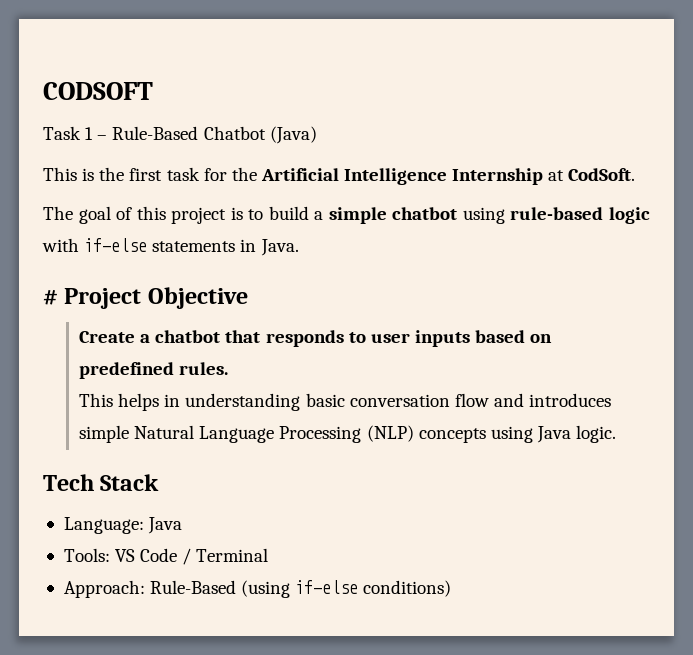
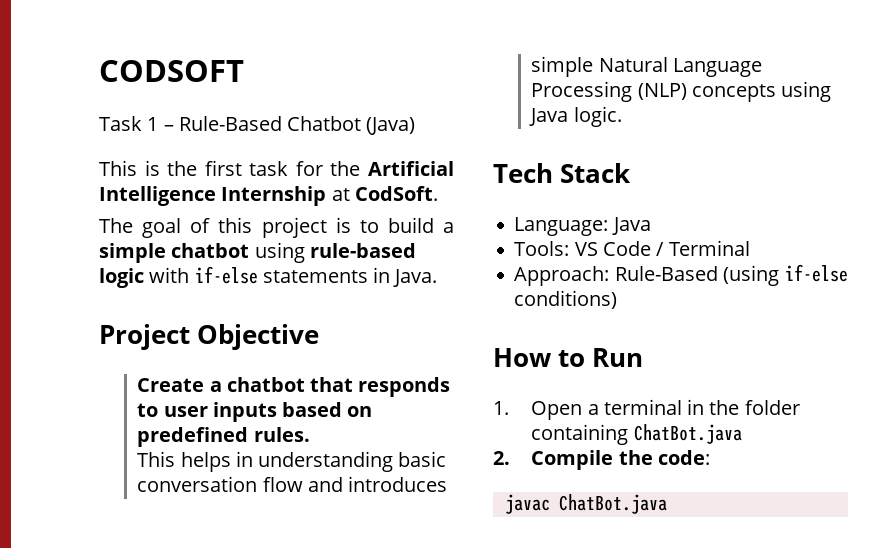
- # Project Objective
+ Project Objective
+ How to Run
+ 1. Open a terminal in the folder containing ChatBot.java
+ 2. Compile the code:
+ javac ChatBot.java

